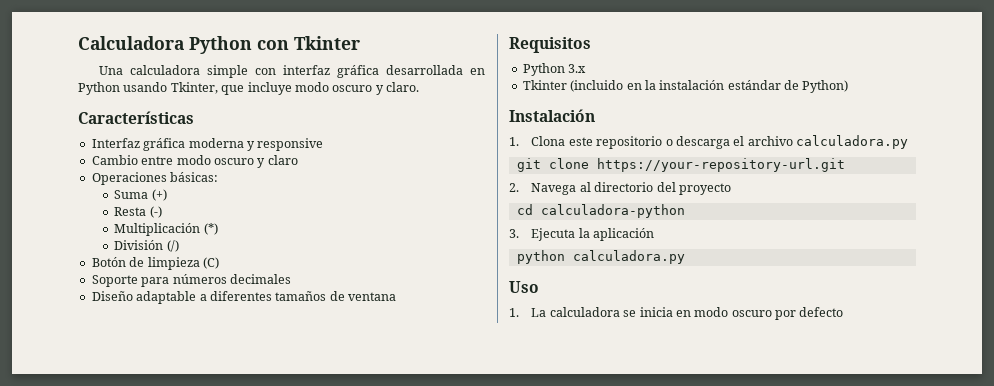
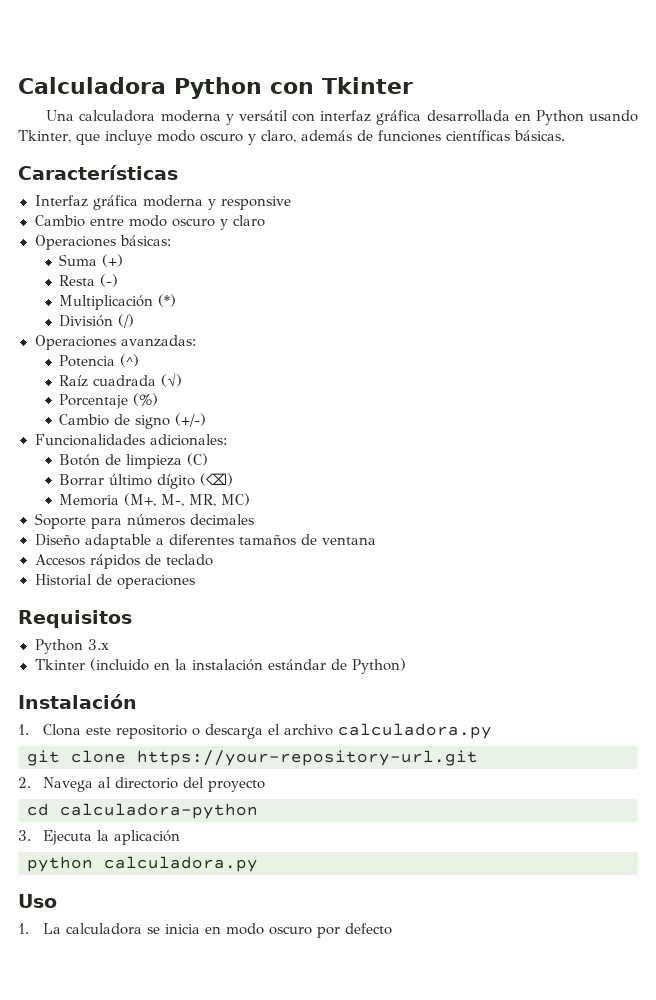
- Una calculadora simple con interfaz gráfica desarrollada en Python usando Tkinter, que incluye modo oscuro y claro.
+ Una calculadora moderna y versátil con interfaz gráfica desarrollada en Python usando Tkinter, que incluye modo oscuro y claro, además de funciones científicas básicas.
+ Operaciones avanzadas:
+ Potencia (^)
+ Raíz cuadrada (√)
+ Porcentaje (%)
+ Cambio de signo (+/-)
+ Funcionalidades adicionales:
  Botón de limpieza (C)
+ Borrar último dígito (⌫)
+ Memoria (M+, M-, MR, MC)
+ Accesos rápidos de teclado
+ Historial de operaciones

